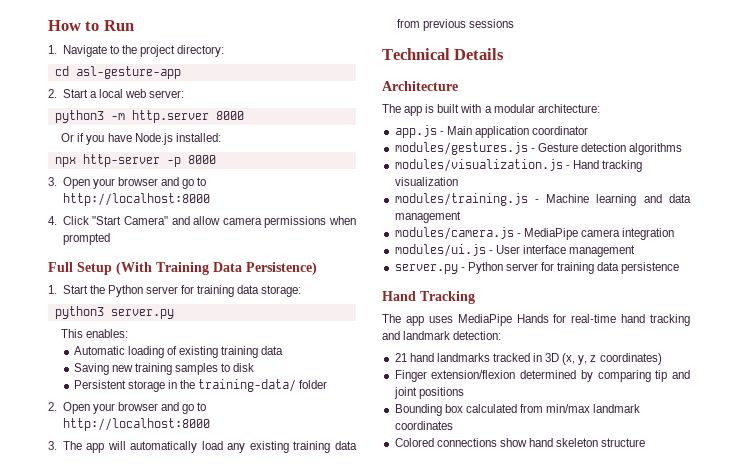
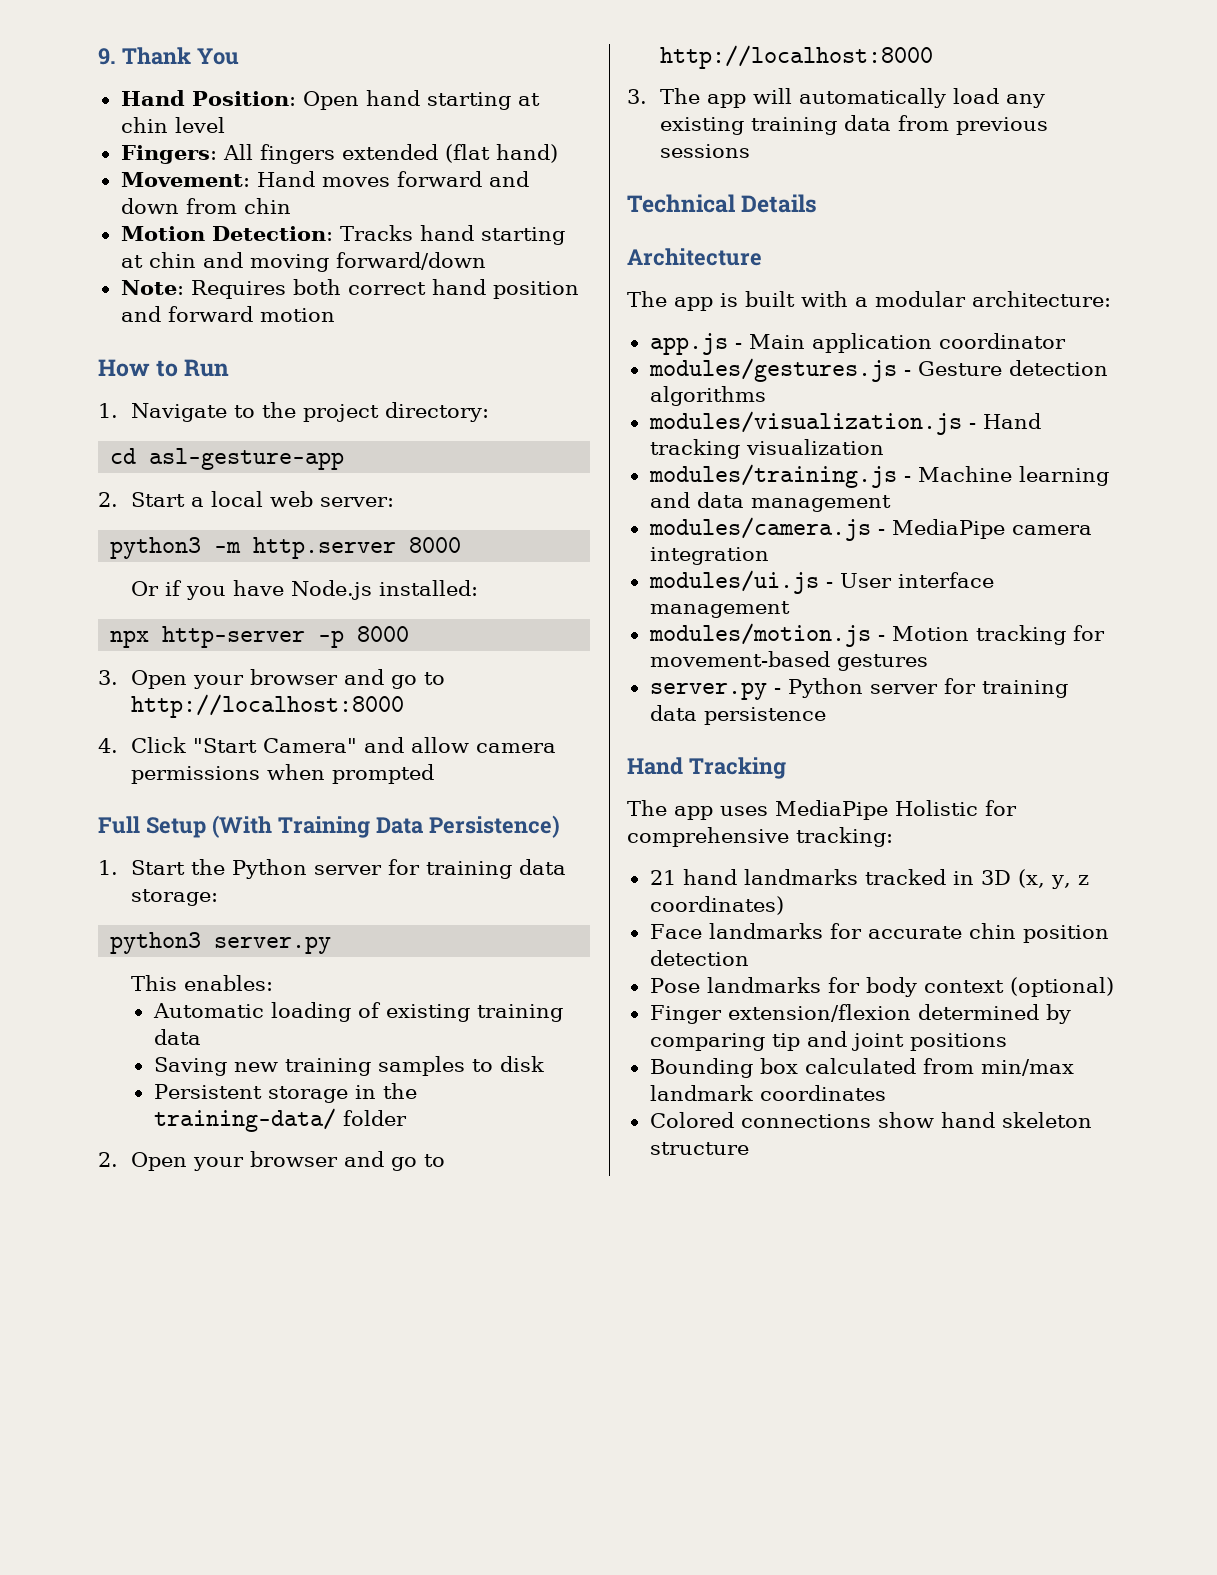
+ 9. Thank You
+ Hand Position: Open hand starting at chin level
+ Fingers: All fingers extended (flat hand)
+ Movement: Hand moves forward and down from chin
+ Motion Detection: Tracks hand starting at chin and moving forward/down
+ Note: Requires both correct hand position and forward motion
+ modules/motion.js - Motion tracking for movement-based gestures
- The app uses MediaPipe Hands for real-time hand tracking and landmark detection:
+ The app uses MediaPipe Holistic for comprehensive tracking:
+ Face landmarks for accurate chin position detection
+ Pose landmarks for body context (optional)

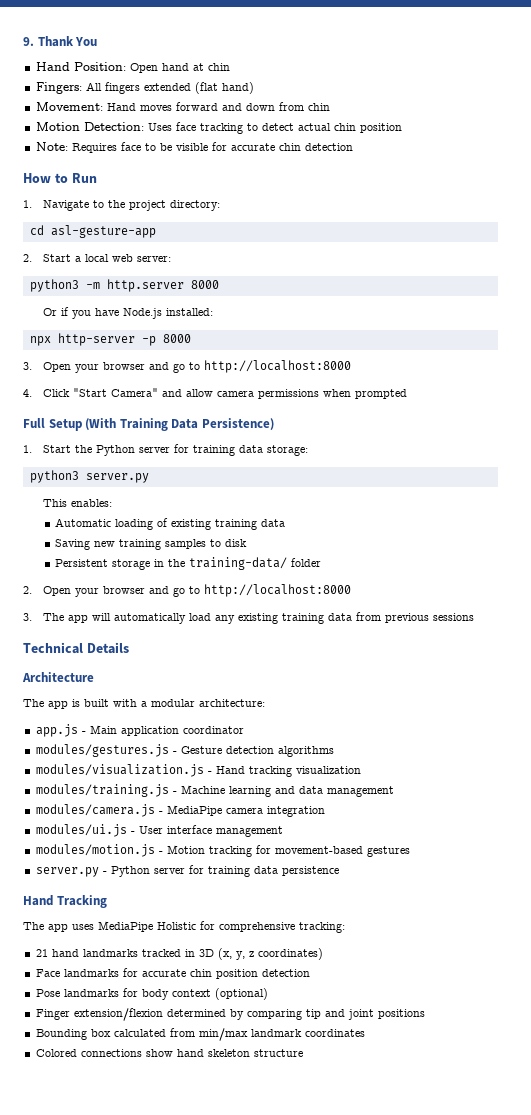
- Hand Position: Open hand starting at chin level
+ Hand Position: Open hand at chin
- Motion Detection: Tracks hand starting at chin and moving forward/down
- Note: Requires both correct hand position and forward motion
+ Motion Detection: Uses face tracking to detect actual chin position
+ Note: Requires face to be visible for accurate chin detection

